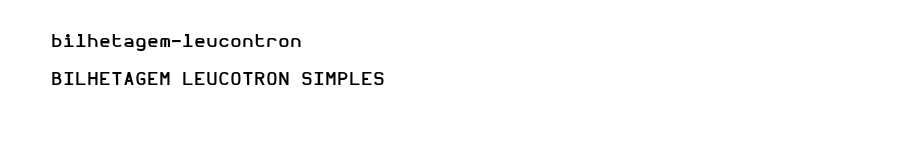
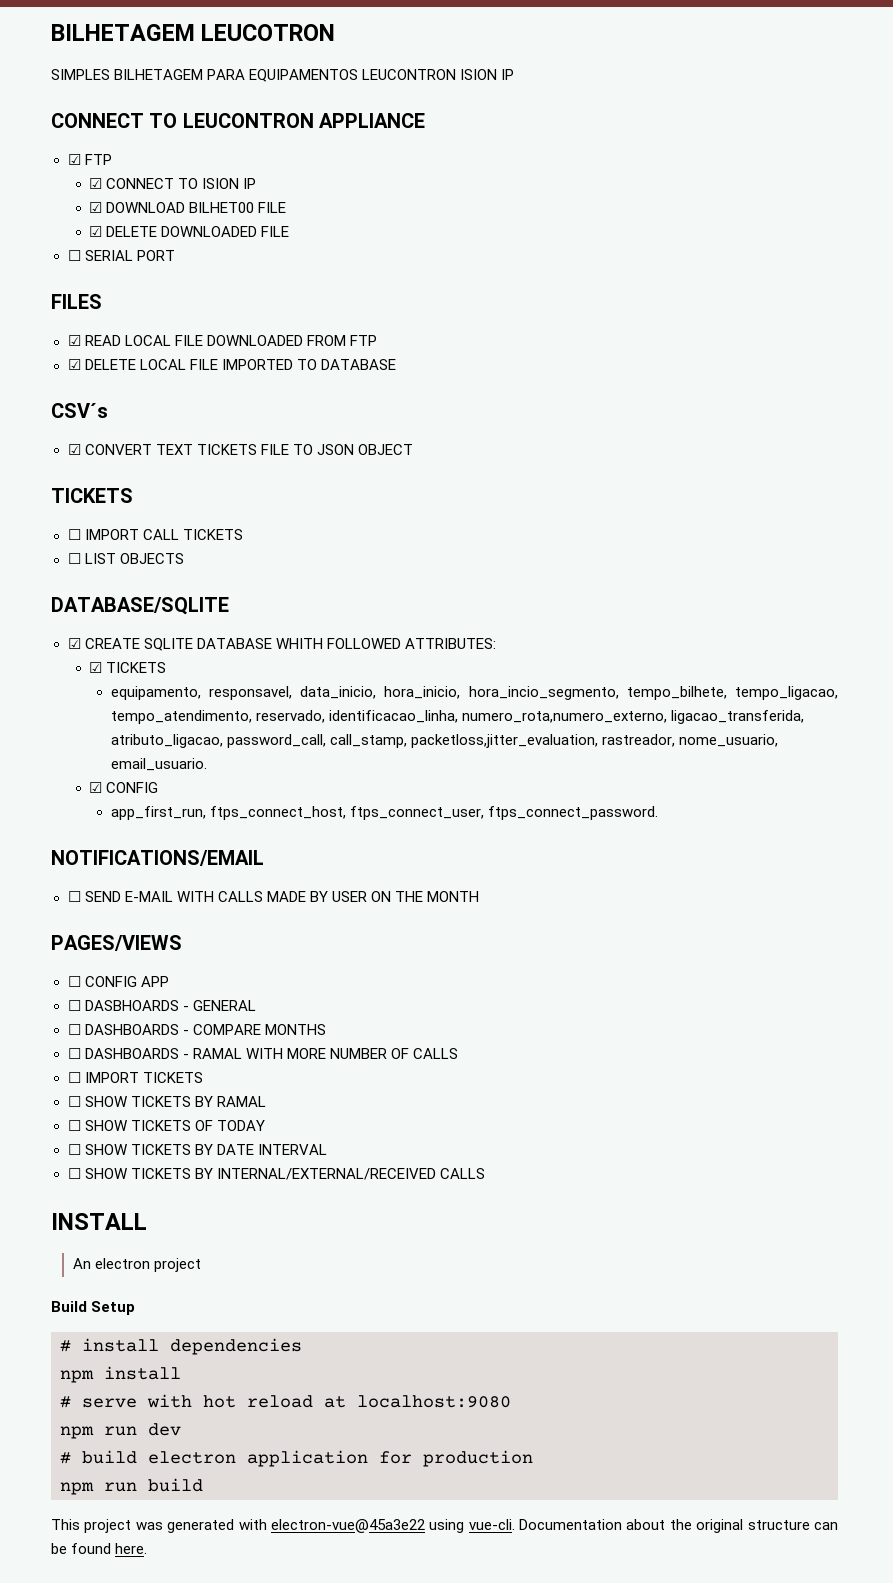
- bilhetagem-leucontron
- BILHETAGEM LEUCOTRON SIMPLES
+ BILHETAGEM LEUCOTRON
+ SIMPLES BILHETAGEM PARA EQUIPAMENTOS LEUCONTRON ISION IP
+ CONNECT TO LEUCONTRON APPLIANCE
+ ☑ FTP
+ ☑ CONNECT TO ISION IP
+ ☑ DOWNLOAD BILHET00 FILE
+ ☑ DELETE DOWNLOADED FILE
+ ☐ SERIAL PORT
+ FILES
+ ☑ READ LOCAL FILE DOWNLOADED FROM FTP
+ ☑ DELETE LOCAL FILE IMPORTED TO DATABASE
+ CSV´s
+ ☑ CONVERT TEXT TICKETS FILE TO JSON OBJECT
+ TICKETS
+ ☐ IMPORT CALL TICKETS
+ ☐ LIST OBJECTS
+ DATABASE/SQLITE
+ ☑ CREATE SQLITE DATABASE WHITH FOLLOWED ATTRIBUTES:
+ ☑ TICKETS
+ equipamento, responsavel, data_inicio, hora_inicio, hora_incio_segmento, tempo_bilhete, tempo_ligacao, tempo_atendimento, reservado, identificacao_linha, numero_rota,numero_externo, ligacao_transferida, atributo_ligacao, password_call, call_stamp, packetloss,jitter_evaluation, rastreador, nome_usuario, email_usuario.
+ ☑ CONFIG
+ app_first_run, ftps_connect_host, ftps_connect_user, ftps_connect_password.
+ NOTIFICATIONS/EMAIL
+ ☐ SEND E-MAIL WITH CALLS MADE BY USER ON THE MONTH
+ PAGES/VIEWS
+ ☐ CONFIG APP
+ ☐ DASBHOARDS - GENERAL
+ ☐ DASHBOARDS - COMPARE MONTHS
+ ☐ DASHBOARDS - RAMAL WITH MORE NUMBER OF CALLS
+ ☐ IMPORT TICKETS
+ ☐ SHOW TICKETS BY RAMAL
+ ☐ SHOW TICKETS OF TODAY
+ ☐ SHOW TICKETS BY DATE INTERVAL
+ ☐ SHOW TICKETS BY INTERNAL/EXTERNAL/RECEIVED CALLS
+ INSTALL
+ An electron project
+ Build Setup
+ # install dependencies
+ npm install
+ # serve with hot reload at localhost:9080
+ npm run dev
+ # build electron application for production
+ npm run build
+ This project was generated with electron-vue@45a3e22 using vue-cli. Documentation about the original structure can be found here.

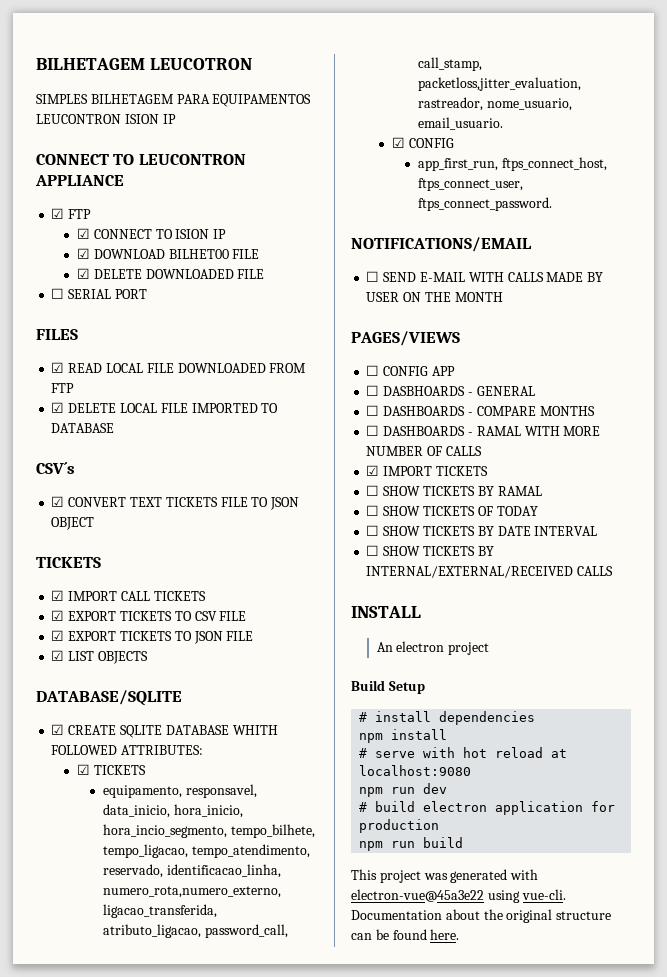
- ☐ IMPORT CALL TICKETS
+ ☑ IMPORT CALL TICKETS
- ☐ LIST OBJECTS
+ ☑ EXPORT TICKETS TO CSV FILE
+ ☑ EXPORT TICKETS TO JSON FILE
+ ☑ LIST OBJECTS
- ☐ IMPORT TICKETS
+ ☑ IMPORT TICKETS

